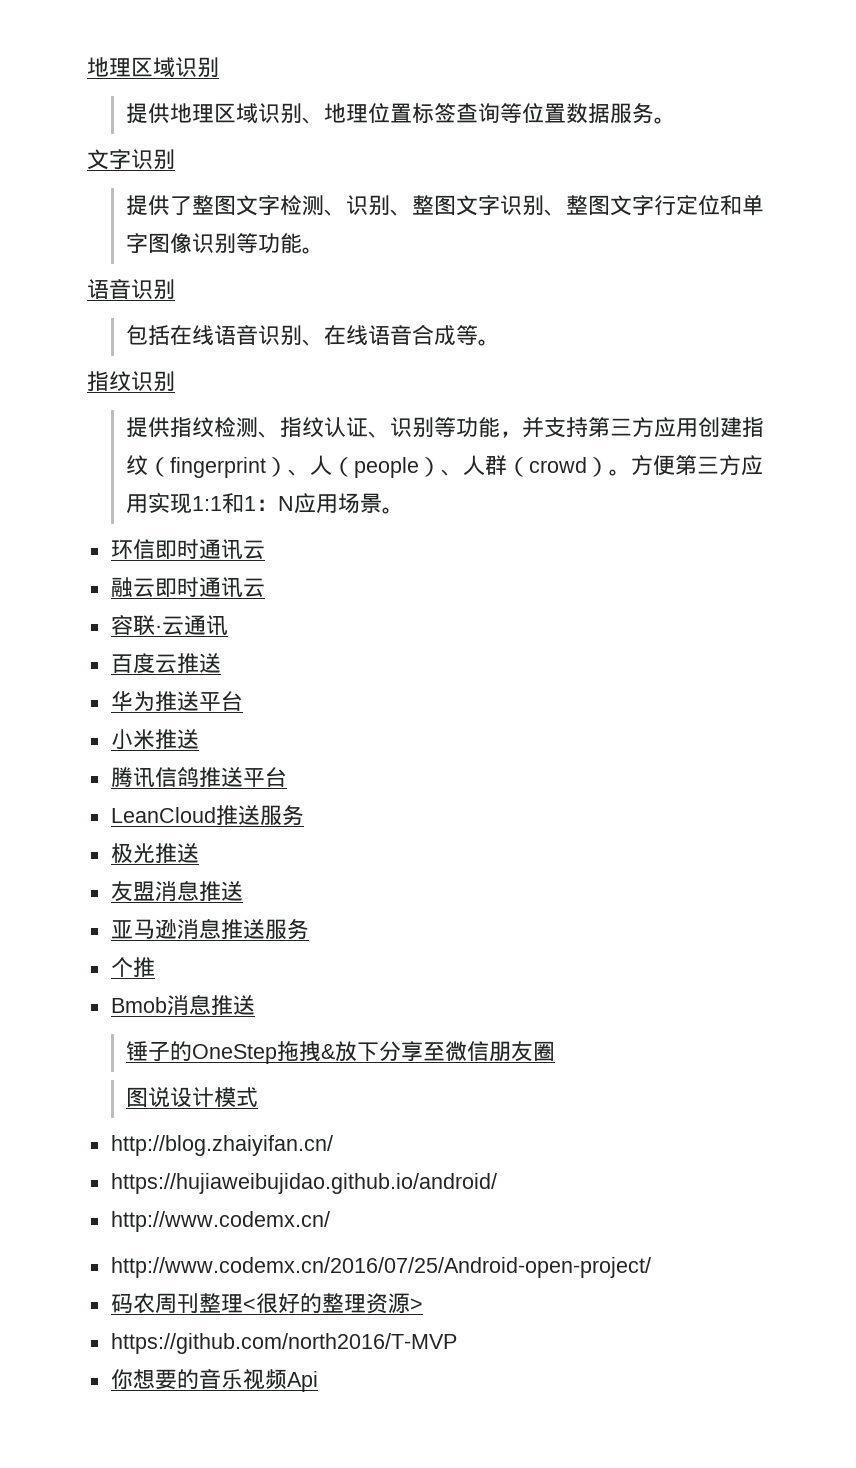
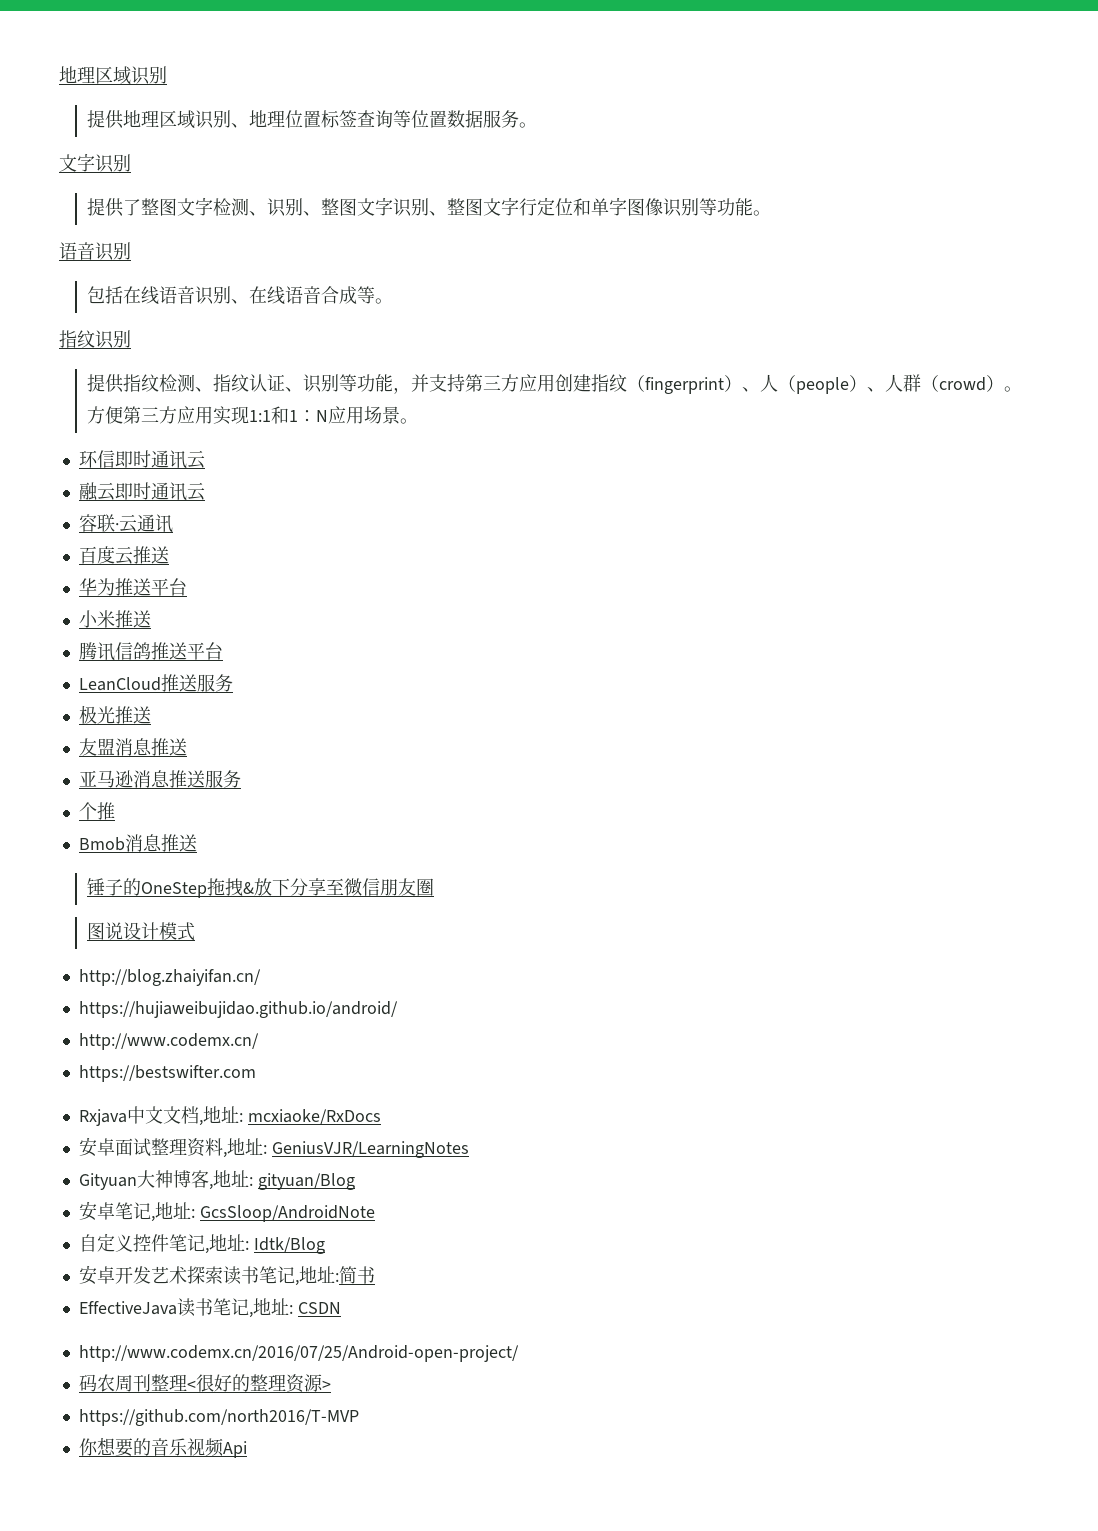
+ https://bestswifter.com
+ Rxjava中文文档,地址: mcxiaoke/RxDocs
+ 安卓面试整理资料,地址: GeniusVJR/LearningNotes
+ Gityuan大神博客,地址: gityuan/Blog
+ 安卓笔记,地址: GcsSloop/AndroidNote
+ 自定义控件笔记,地址: Idtk/Blog
+ 安卓开发艺术探索读书笔记,地址:简书
+ EffectiveJava读书笔记,地址: CSDN

